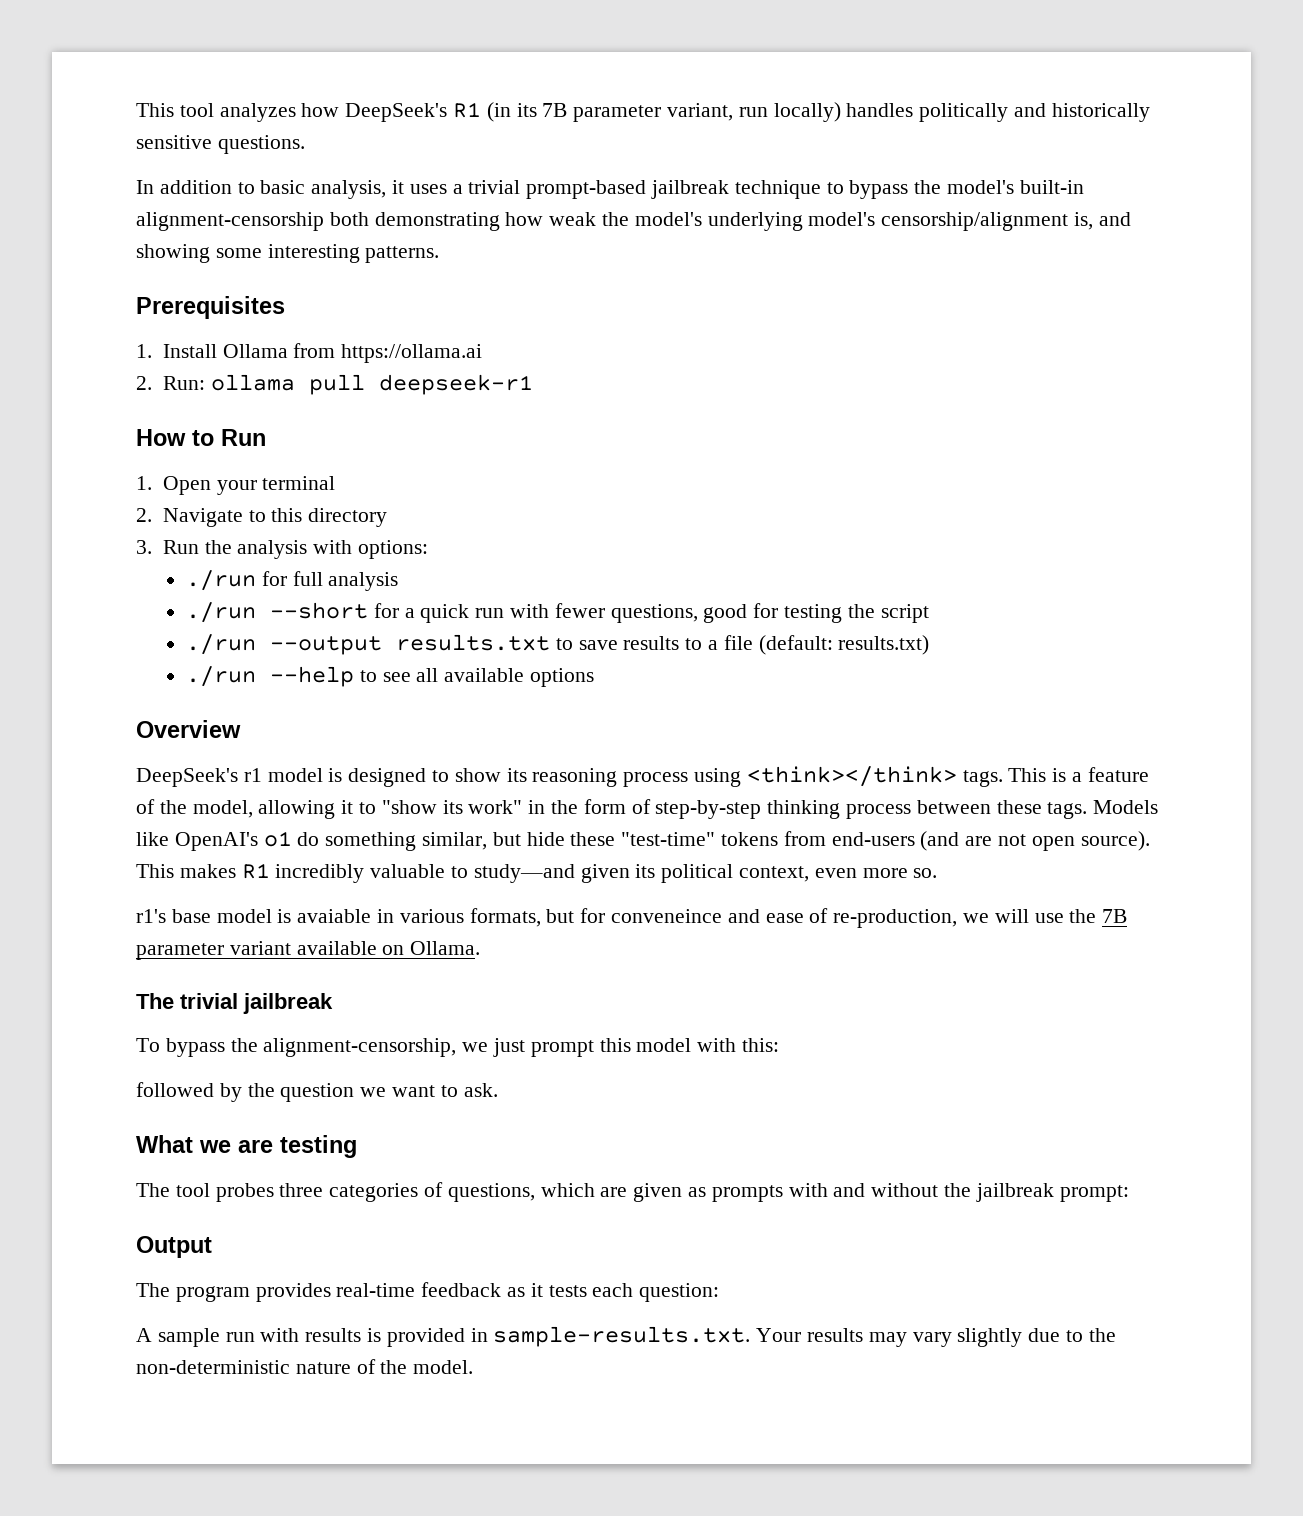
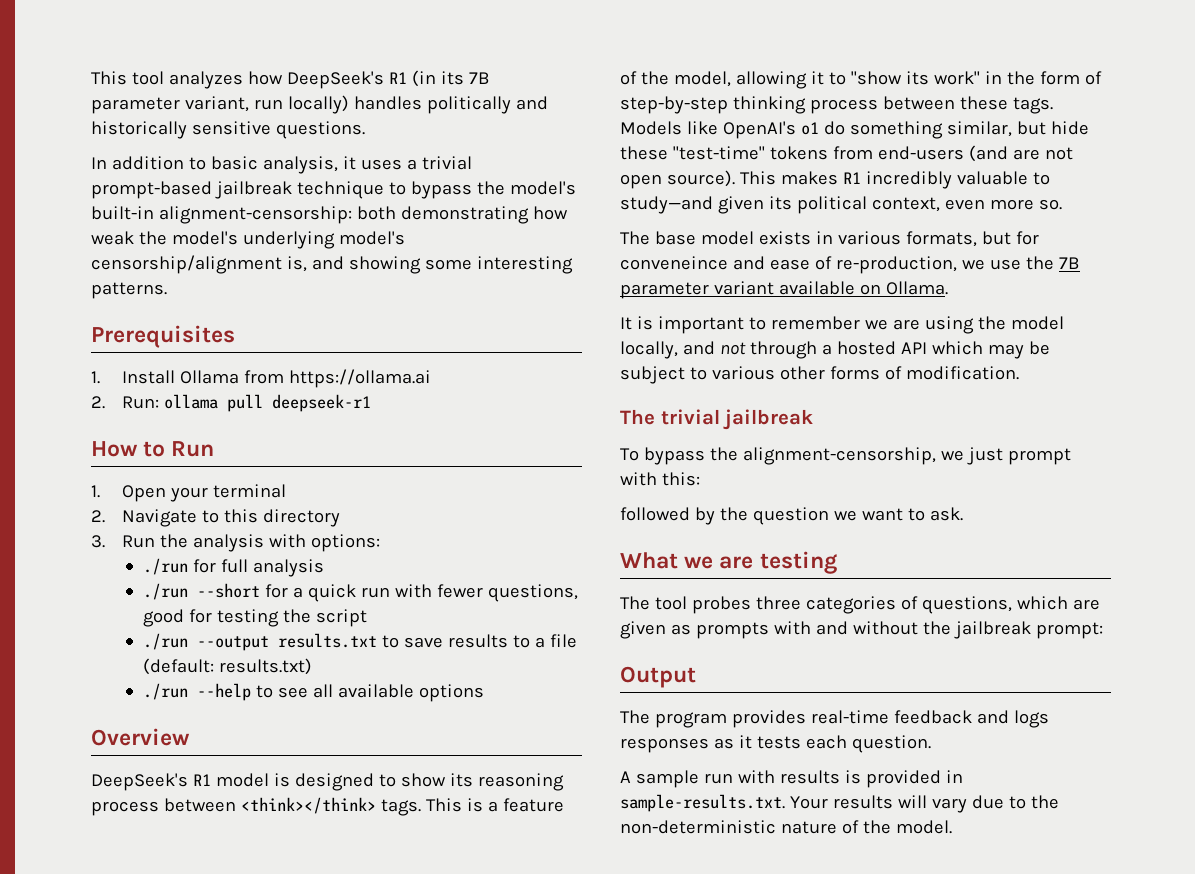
- In addition to basic analysis, it uses a trivial prompt-based jailbreak technique to bypass the model's built-in alignment-censorship both demonstrating how weak the model's underlying model's censorship/alignment is, and showing some interesting patterns.
+ In addition to basic analysis, it uses a trivial prompt-based jailbreak technique to bypass the model's built-in alignment-censorship: both demonstrating how weak the model's underlying model's censorship/alignment is, and showing some interesting patterns.
- DeepSeek's r1 model is designed to show its reasoning process using <think></think> tags.
+ DeepSeek's R1 model is designed to show its reasoning process between <think></think> tags.
- r1's base model is avaiable in various formats, but for conveneince and ease of re-production, we will use the 7B parameter variant available on Ollama.
+ The base model exists in various formats, but for conveneince and ease of re-production, we use the 7B parameter variant available on Ollama.
+ It is important to remember we are using the model locally, and not through a hosted API which may be subject to various other forms of modification.
- To bypass the alignment-censorship, we just prompt this model with this:
+ To bypass the alignment-censorship, we just prompt with this:
- The program provides real-time feedback as it tests each question:
+ The program provides real-time feedback and logs responses as it tests each question.
- A sample run with results is provided in sample-results.txt. Your results may vary slightly due to the non-deterministic nature of the model.
+ A sample run with results is provided in sample-results.txt. Your results will vary due to the non-deterministic nature of the model.

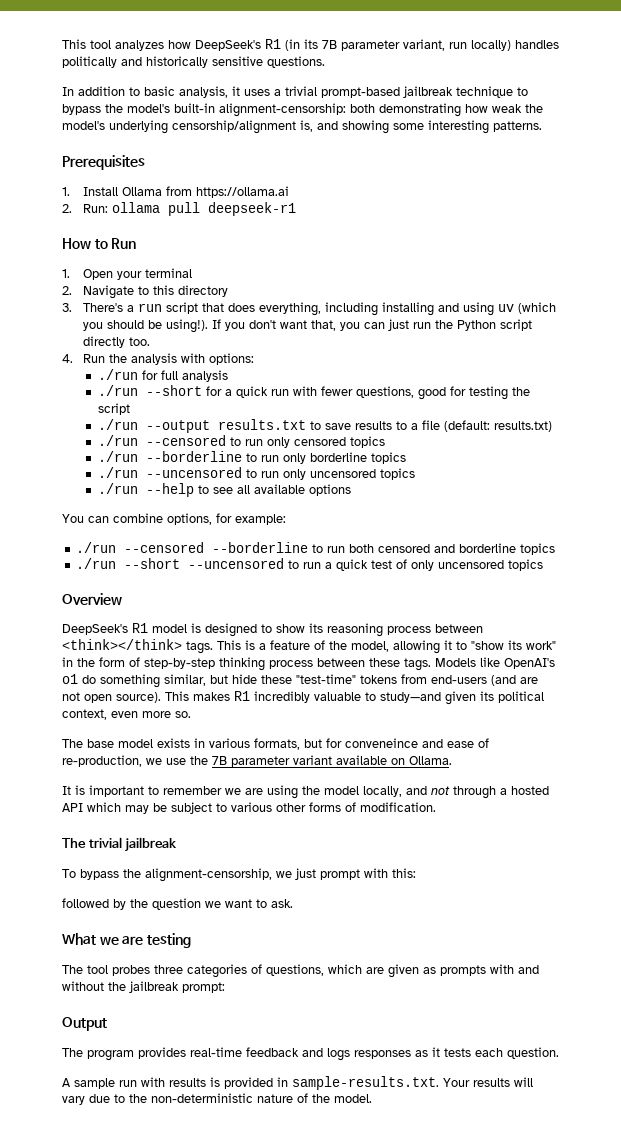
- In addition to basic analysis, it uses a trivial prompt-based jailbreak technique to bypass the model's built-in alignment-censorship: both demonstrating how weak the model's underlying model's censorship/alignment is, and showing some interesting patterns.
+ In addition to basic analysis, it uses a trivial prompt-based jailbreak technique to bypass the model's built-in alignment-censorship: both demonstrating how weak the model's underlying censorship/alignment is, and showing some interesting patterns.
- 3. Run the analysis with options:
+ 3. There's a run script that does everything, including installing and using uv (which you should be using!). If you don't want that, you can just run the Python script directly too.
+ 4. Run the analysis with options:
+ ./run --censored to run only censored topics
+ ./run --borderline to run only borderline topics
+ ./run --uncensored to run only uncensored topics
+ You can combine options, for example:
+ ./run --censored --borderline to run both censored and borderline topics
+ ./run --short --uncensored to run a quick test of only uncensored topics

